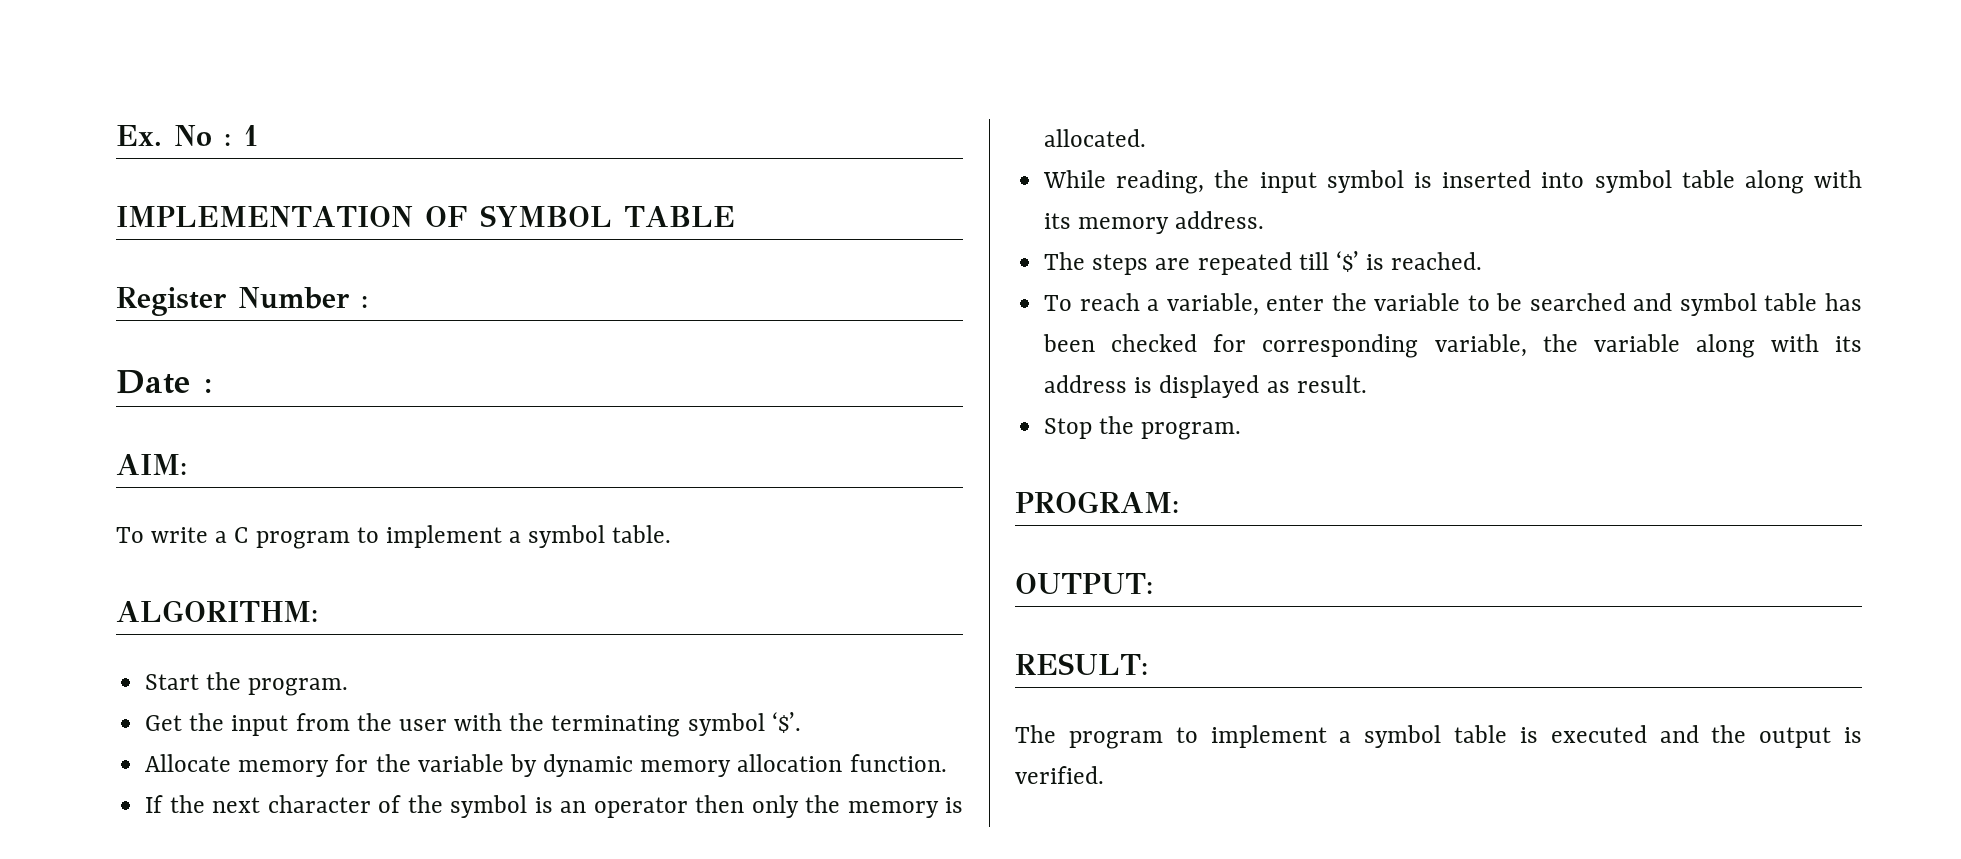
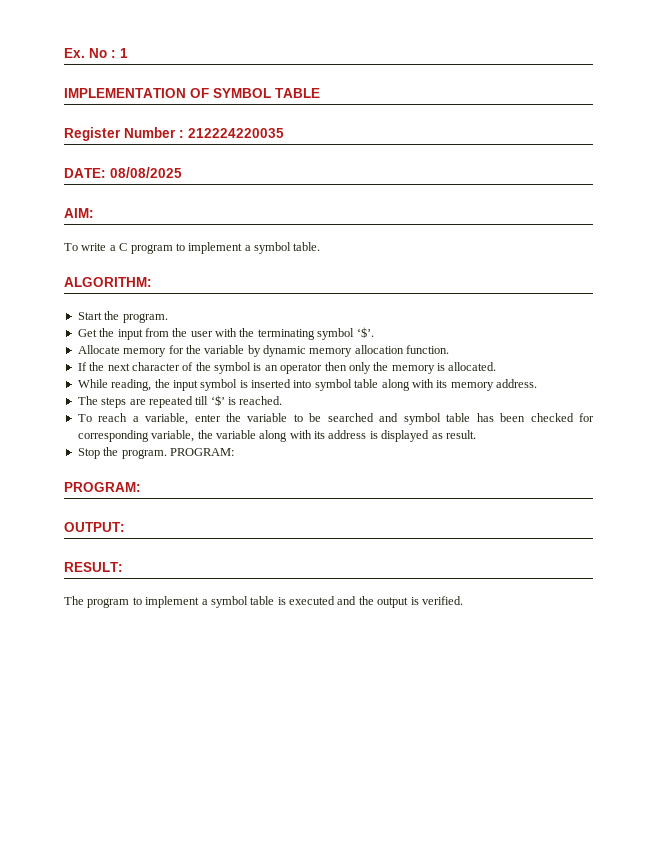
- Register Number :
- Date :
+ Register Number : 212224220035
+ DATE: 08/08/2025
- Stop the program.
+ Stop the program. PROGRAM:

